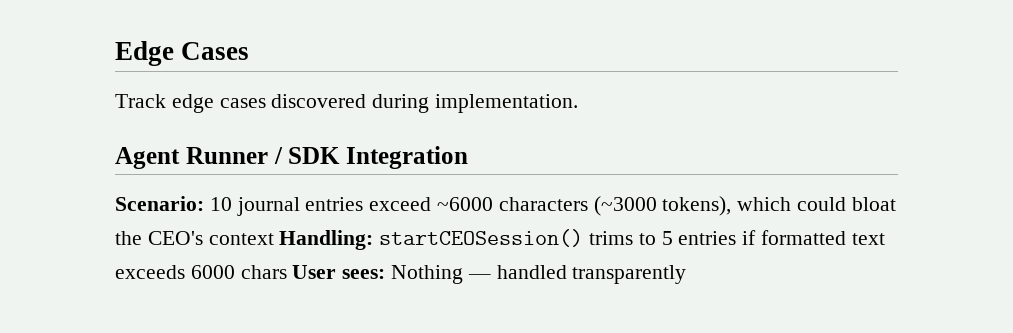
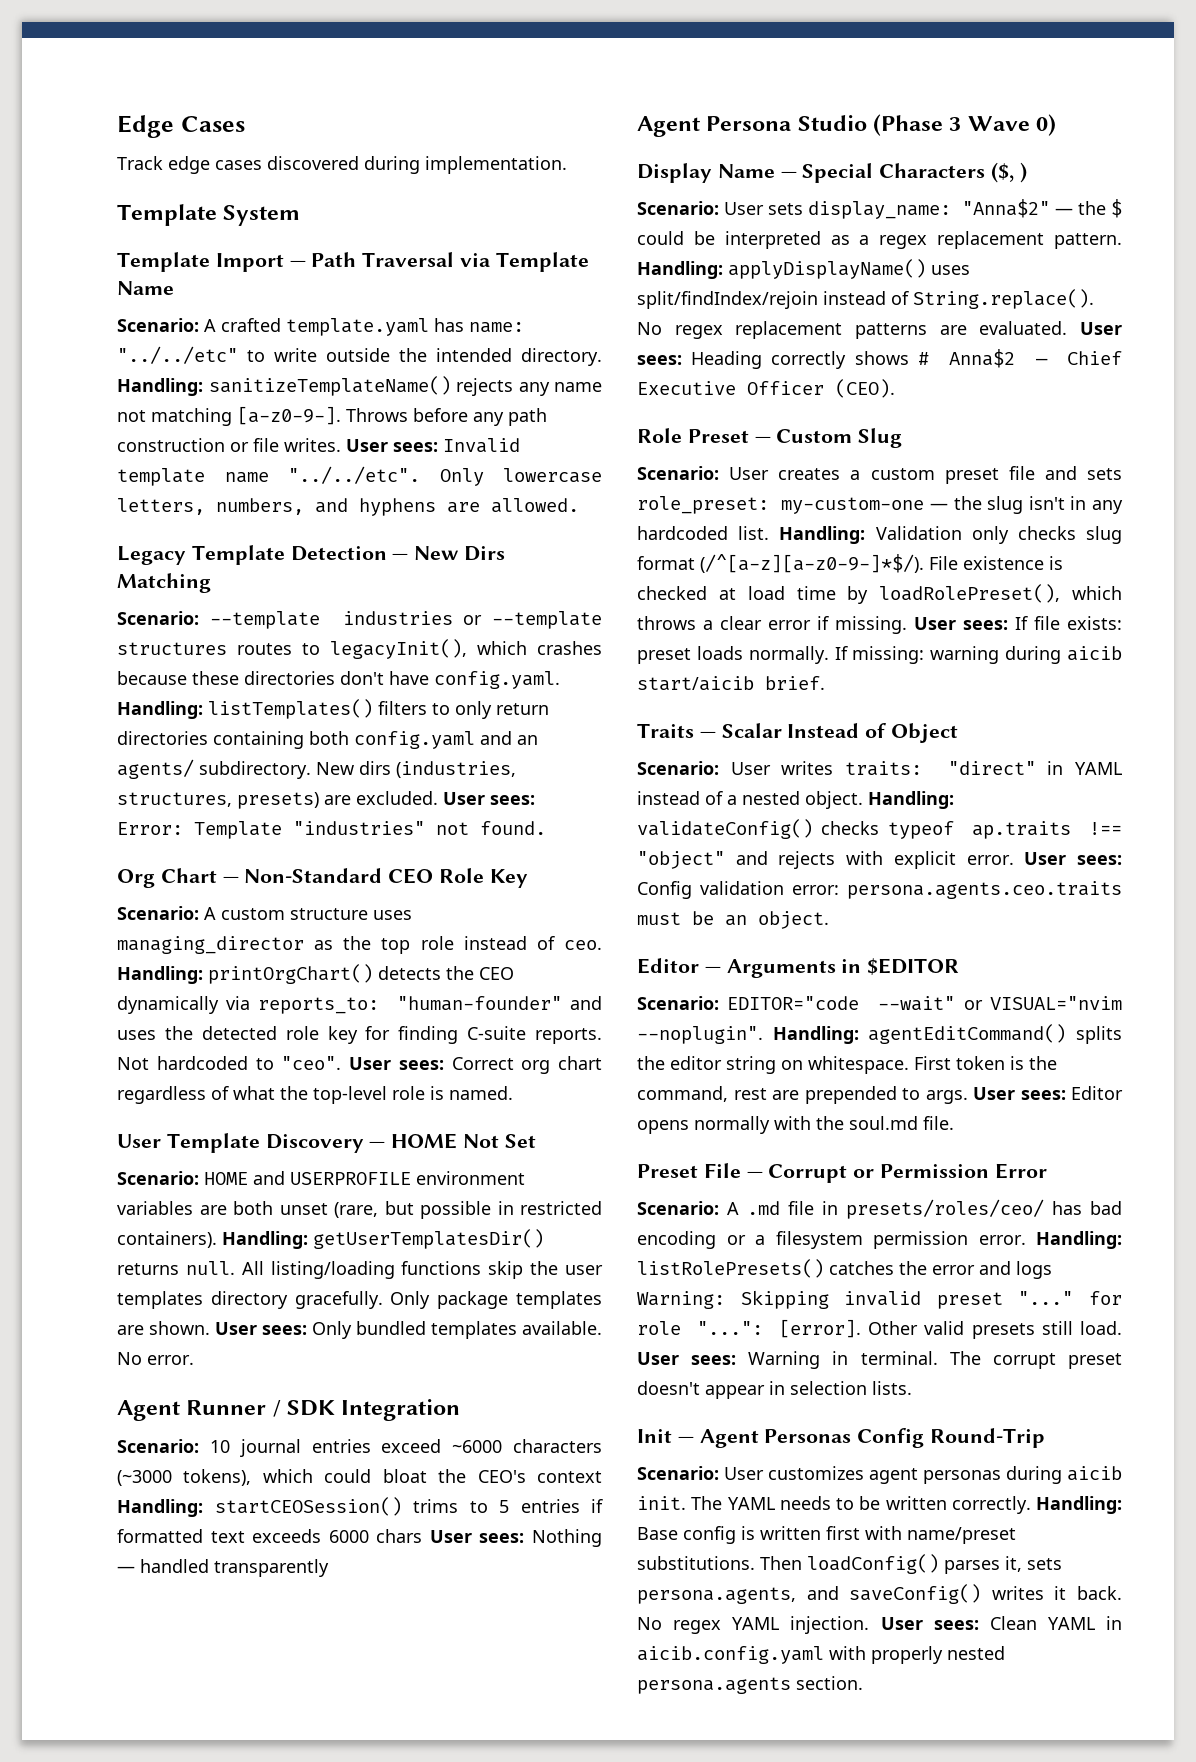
+ Template System
+ Template Import — Path Traversal via Template Name
+ Scenario: A crafted template.yaml has name: "../../etc" to write outside the intended directory. Handling: sanitizeTemplateName() rejects any name not matching [a-z0-9-]. Throws before any path construction or file writes. User sees: Invalid template name "../../etc". Only lowercase letters, numbers, and hyphens are allowed.
+ Legacy Template Detection — New Dirs Matching
+ Scenario: --template industries or --template structures routes to legacyInit(), which crashes because these directories don't have config.yaml. Handling: listTemplates() filters to only return directories containing both config.yaml and an agents/ subdirectory. New dirs (industries, structures, presets) are excluded. User sees: Error: Template "industries" not found.
+ Org Chart — Non-Standard CEO Role Key
+ Scenario: A custom structure uses managing_director as the top role instead of ceo. Handling: printOrgChart() detects the CEO dynamically via reports_to: "human-founder" and uses the detected role key for finding C-suite reports. Not hardcoded to "ceo". User sees: Correct org chart regardless of what the top-level role is named.
+ User Template Discovery — HOME Not Set
+ Scenario: HOME and USERPROFILE environment variables are both unset (rare, but possible in restricted containers). Handling: getUserTemplatesDir() returns null. All listing/loading functions skip the user templates directory gracefully. Only package templates are shown. User sees: Only bundled templates available. No error.
+ Agent Persona Studio (Phase 3 Wave 0)
+ Display Name — Special Characters ($, )
+ Scenario: User sets display_name: "Anna$2" — the $ could be interpreted as a regex replacement pattern. Handling: applyDisplayName() uses split/findIndex/rejoin instead of String.replace(). No regex replacement patterns are evaluated. User sees: Heading correctly shows # Anna$2 — Chief Executive Officer (CEO).
+ Role Preset — Custom Slug
+ Scenario: User creates a custom preset file and sets role_preset: my-custom-one — the slug isn't in any hardcoded list. Handling: Validation only checks slug format (/^[a-z][a-z0-9-]*$/). File existence is checked at load time by loadRolePreset(), which throws a clear error if missing. User sees: If file exists: preset loads normally. If missing: warning during aicib start/aicib brief.
+ Traits — Scalar Instead of Object
+ Scenario: User writes traits: "direct" in YAML instead of a nested object. Handling: validateConfig() checks typeof ap.traits !== "object" and rejects with explicit error. User sees: Config validation error: persona.agents.ceo.traits must be an object.
+ Editor — Arguments in $EDITOR
+ Scenario: EDITOR="code --wait" or VISUAL="nvim --noplugin". Handling: agentEditCommand() splits the editor string on whitespace. First token is the command, rest are prepended to args. User sees: Editor opens normally with the soul.md file.
+ Preset File — Corrupt or Permission Error
+ Scenario: A .md file in presets/roles/ceo/ has bad encoding or a filesystem permission error. Handling: listRolePresets() catches the error and logs Warning: Skipping invalid preset "..." for role "...": [error]. Other valid presets still load. User sees: Warning in terminal. The corrupt preset doesn't appear in selection lists.
+ Init — Agent Personas Config Round-Trip
+ Scenario: User customizes agent personas during aicib init. The YAML needs to be written correctly. Handling: Base config is written first with name/preset substitutions. Then loadConfig() parses it, sets persona.agents, and saveConfig() writes it back. No regex YAML injection. User sees: Clean YAML in aicib.config.yaml with properly nested persona.agents section.

